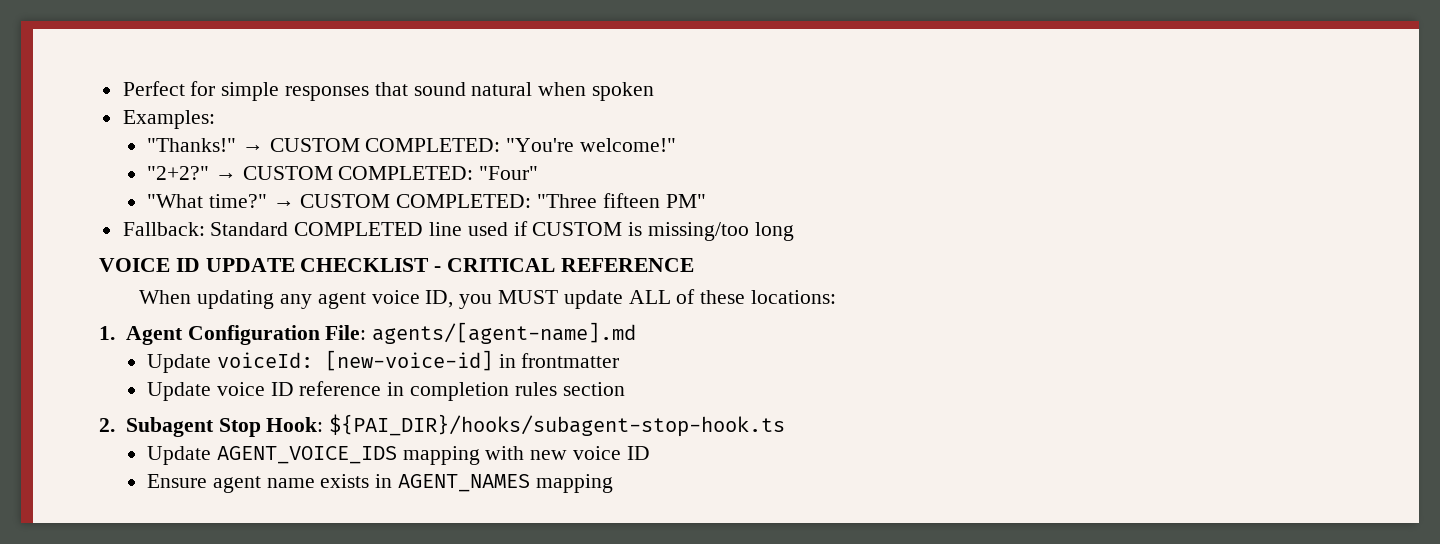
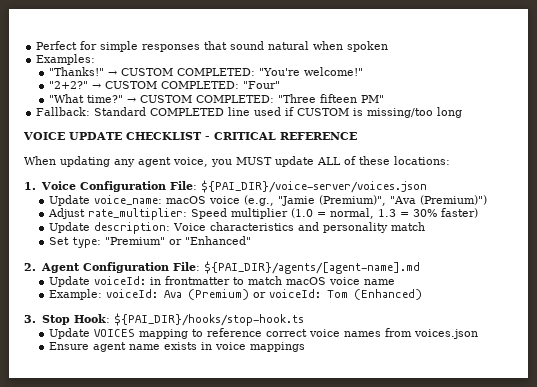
- VOICE ID UPDATE CHECKLIST - CRITICAL REFERENCE
+ VOICE UPDATE CHECKLIST - CRITICAL REFERENCE
- When updating any agent voice ID, you MUST update ALL of these locations:
+ When updating any agent voice, you MUST update ALL of these locations:
- 1. Agent Configuration File: agents/[agent-name].md
+ 1. Voice Configuration File: ${PAI_DIR}/voice-server/voices.json
+ Update voice_name: macOS voice (e.g., "Jamie (Premium)", "Ava (Premium)")
+ Adjust rate_multiplier: Speed multiplier (1.0 = normal, 1.3 = 30% faster)
+ Update description: Voice characteristics and personality match
+ Set type: "Premium" or "Enhanced"
+ 2. Agent Configuration File: ${PAI_DIR}/agents/[agent-name].md
- Update voiceId: [new-voice-id] in frontmatter
- Update voice ID reference in completion rules section
- 2. Subagent Stop Hook: ${PAI_DIR}/hooks/subagent-stop-hook.ts
- Update AGENT_VOICE_IDS mapping with new voice ID
+ Update voiceId: in frontmatter to match macOS voice name
+ Example: voiceId: Ava (Premium) or voiceId: Tom (Enhanced)
+ 3. Stop Hook: ${PAI_DIR}/hooks/stop-hook.ts
+ Update VOICES mapping to reference correct voice names from voices.json
- Ensure agent name exists in AGENT_NAMES mapping
+ Ensure agent name exists in voice mappings

